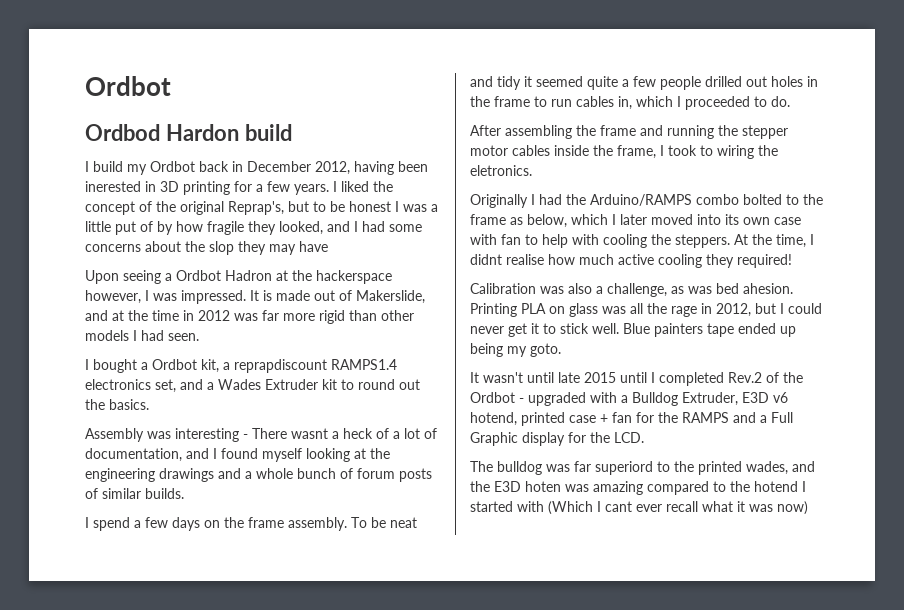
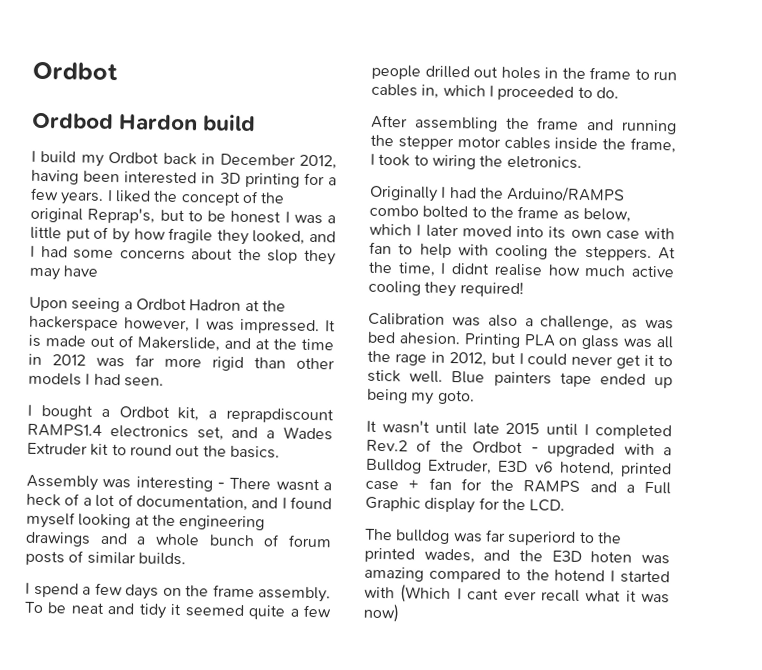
- I build my Ordbot back in December 2012, having been inerested in 3D printing for a few years.
+ I build my Ordbot back in December 2012, having been interested in 3D printing for a few years.

